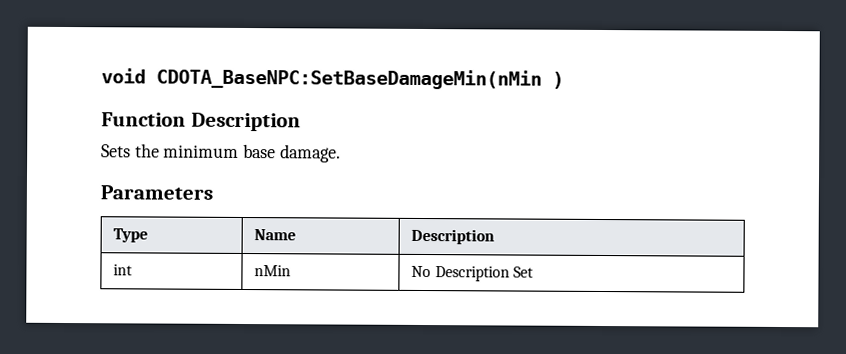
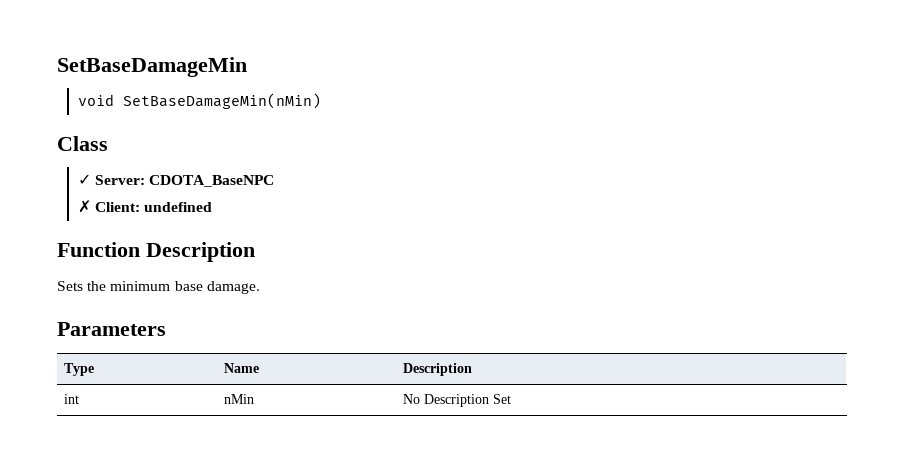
- void CDOTA_BaseNPC:SetBaseDamageMin(nMin )
+ SetBaseDamageMin
+ void SetBaseDamageMin(nMin)
+ Class
+ ✓ Server: CDOTA_BaseNPC
+ ✗ Client: undefined

